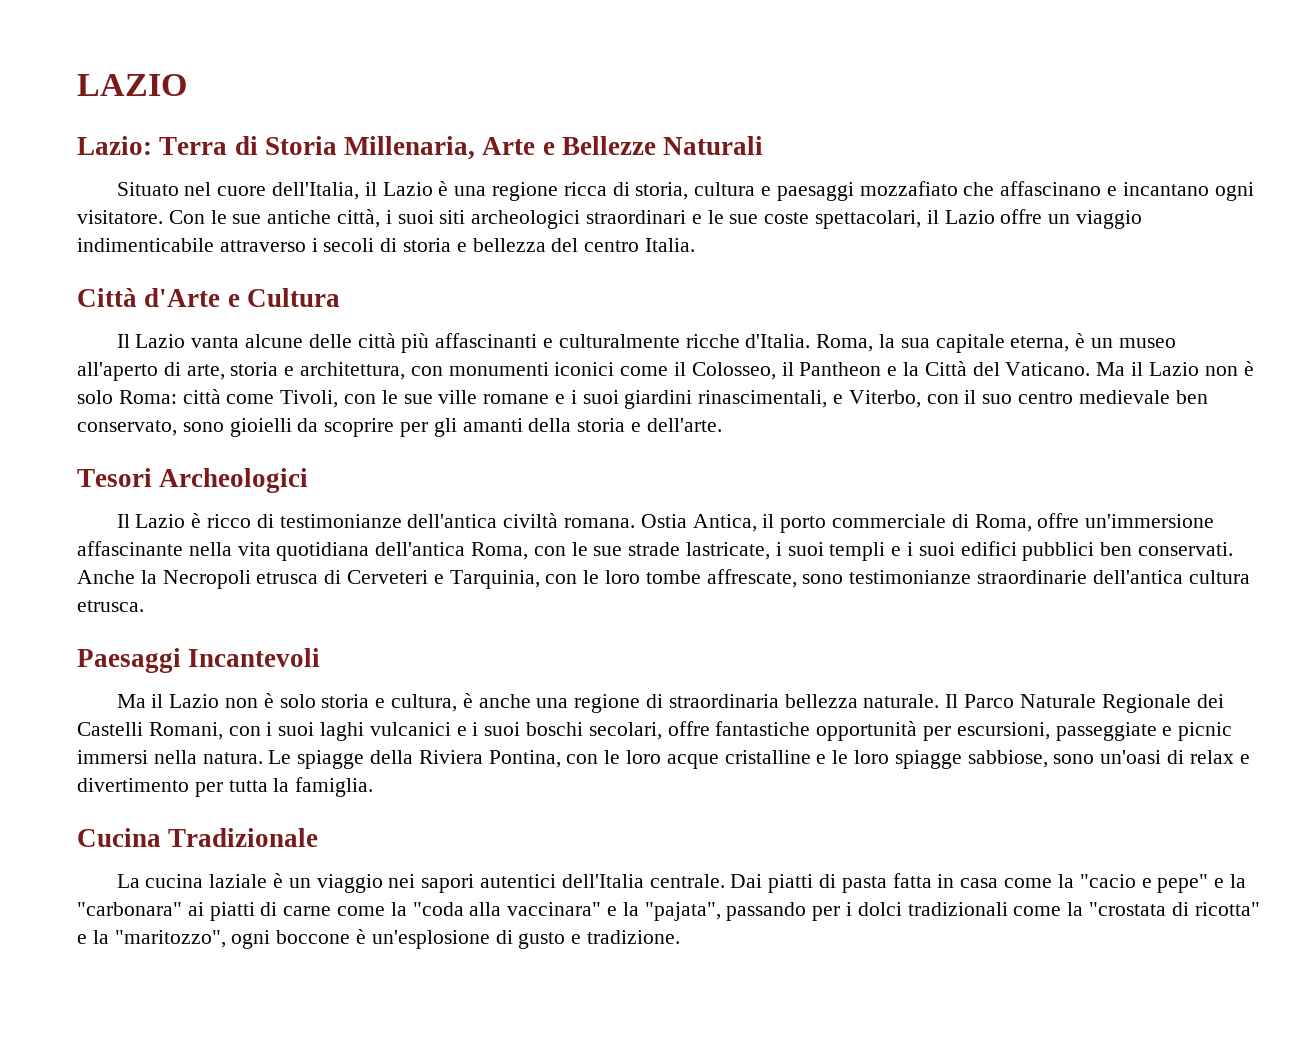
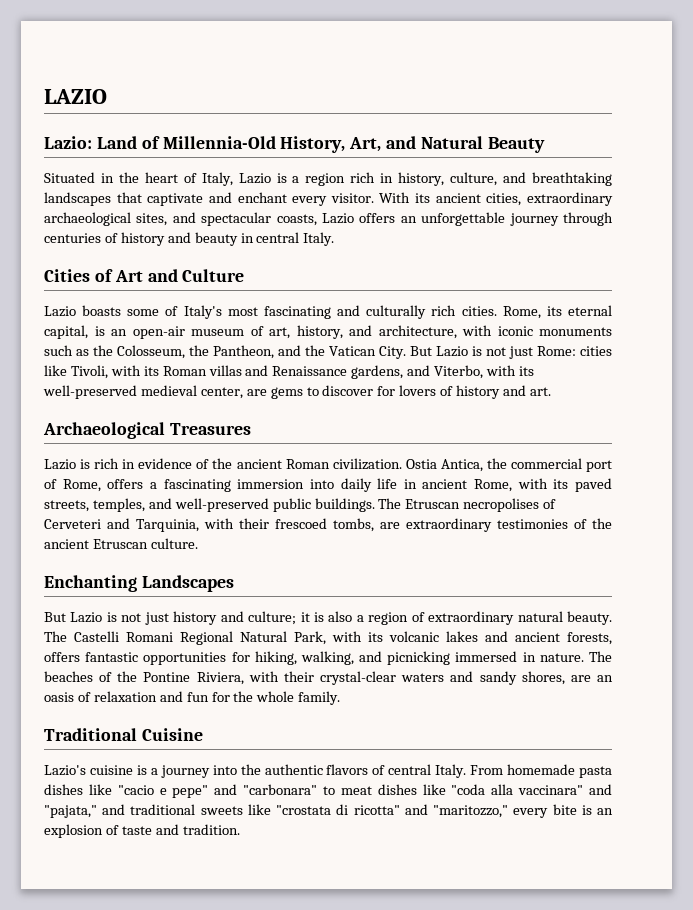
- Lazio: Terra di Storia Millenaria, Arte e Bellezze Naturali
- Situato nel cuore dell'Italia, il Lazio è una regione ricca di storia, cultura e paesaggi mozzafiato che affascinano e incantano ogni visitatore. Con le sue antiche città, i suoi siti archeologici straordinari e le sue coste spettacolari, il Lazio offre un viaggio indimenticabile attraverso i secoli di storia e bellezza del centro Italia.
- Città d'Arte e Cultura
- Il Lazio vanta alcune delle città più affascinanti e culturalmente ricche d'Italia. Roma, la sua capitale eterna, è un museo all'aperto di arte, storia e architettura, con monumenti iconici come il Colosseo, il Pantheon e la Città del Vaticano. Ma il Lazio non è solo Roma: città come Tivoli, con le sue ville romane e i suoi giardini rinascimentali, e Viterbo, con il suo centro medievale ben conservato, sono gioielli da scoprire per gli amanti della storia e dell'arte.
- Tesori Archeologici
- Il Lazio è ricco di testimonianze dell'antica civiltà romana. Ostia Antica, il porto commerciale di Roma, offre un'immersione affascinante nella vita quotidiana dell'antica Roma, con le sue strade lastricate, i suoi templi e i suoi edifici pubblici ben conservati. Anche la Necropoli etrusca di Cerveteri e Tarquinia, con le loro tombe affrescate, sono testimonianze straordinarie dell'antica cultura etrusca.
- Paesaggi Incantevoli
- Ma il Lazio non è solo storia e cultura, è anche una regione di straordinaria bellezza naturale. Il Parco Naturale Regionale dei Castelli Romani, con i suoi laghi vulcanici e i suoi boschi secolari, offre fantastiche opportunità per escursioni, passeggiate e picnic immersi nella natura. Le spiagge della Riviera Pontina, con le loro acque cristalline e le loro spiagge sabbiose, sono un'oasi di relax e divertimento per tutta la famiglia.
- Cucina Tradizionale
- La cucina laziale è un viaggio nei sapori autentici dell'Italia centrale. Dai piatti di pasta fatta in casa come la "cacio e pepe" e la "carbonara" ai piatti di carne come la "coda alla vaccinara" e la "pajata", passando per i dolci tradizionali come la "crostata di ricotta" e la "maritozzo", ogni boccone è un'esplosione di gusto e tradizione.
+ Lazio: Land of Millennia-Old History, Art, and Natural Beauty
+ Situated in the heart of Italy, Lazio is a region rich in history, culture, and breathtaking landscapes that captivate and enchant every visitor. With its ancient cities, extraordinary archaeological sites, and spectacular coasts, Lazio offers an unforgettable journey through centuries of history and beauty in central Italy.
+ Cities of Art and Culture
+ Lazio boasts some of Italy's most fascinating and culturally rich cities. Rome, its eternal capital, is an open-air museum of art, history, and architecture, with iconic monuments such as the Colosseum, the Pantheon, and the Vatican City. But Lazio is not just Rome: cities like Tivoli, with its Roman villas and Renaissance gardens, and Viterbo, with its well-preserved medieval center, are gems to discover for lovers of history and art.
+ Archaeological Treasures
+ Lazio is rich in evidence of the ancient Roman civilization. Ostia Antica, the commercial port of Rome, offers a fascinating immersion into daily life in ancient Rome, with its paved streets, temples, and well-preserved public buildings. The Etruscan necropolises of Cerveteri and Tarquinia, with their frescoed tombs, are extraordinary testimonies of the ancient Etruscan culture.
+ Enchanting Landscapes
+ But Lazio is not just history and culture; it is also a region of extraordinary natural beauty. The Castelli Romani Regional Natural Park, with its volcanic lakes and ancient forests, offers fantastic opportunities for hiking, walking, and picnicking immersed in nature. The beaches of the Pontine Riviera, with their crystal-clear waters and sandy shores, are an oasis of relaxation and fun for the whole family.
+ Traditional Cuisine
+ Lazio's cuisine is a journey into the authentic flavors of central Italy. From homemade pasta dishes like "cacio e pepe" and "carbonara" to meat dishes like "coda alla vaccinara" and "pajata," and traditional sweets like "crostata di ricotta" and "maritozzo," every bite is an explosion of taste and tradition.

